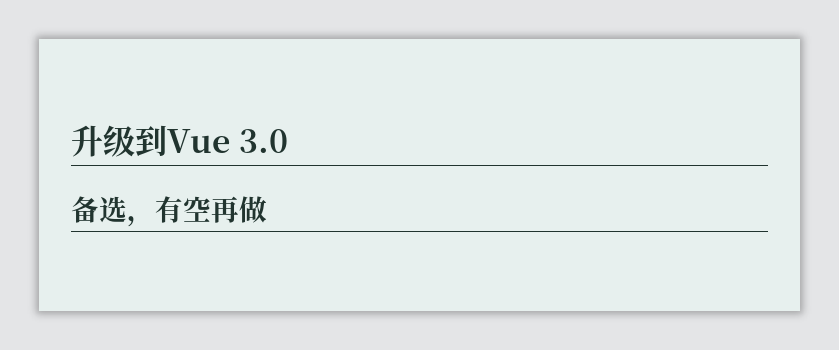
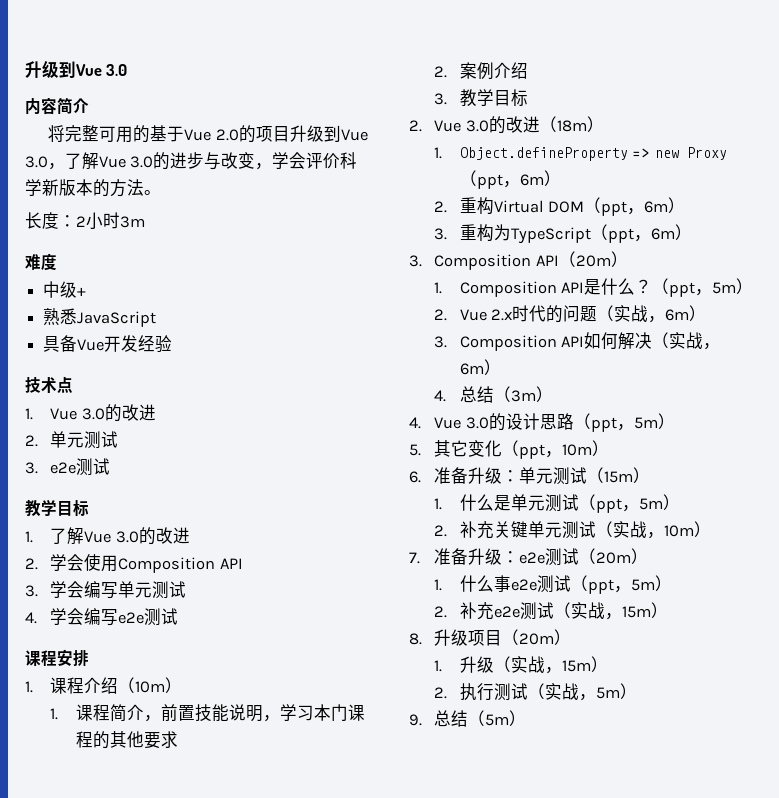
- 备选，有空再做
+ 内容简介
+ 将完整可用的基于Vue 2.0的项目升级到Vue 3.0，了解Vue 3.0的进步与改变，学会评价科学新版本的方法。
+ 长度：2小时3m
+ 难度
+ 中级+
+ 熟悉JavaScript
+ 具备Vue开发经验
+ 技术点
+ 1. Vue 3.0的改进
+ 2.单元测试
+ 3. e2e测试
+ 教学目标
+ 1.了解Vue 3.0的改进
+ 2.学会使用Composition API
+ 3.学会编写单元测试
+ 4.学会编写e2e测试
+ 课程安排
+ 1.课程介绍（10m）
+ 1.课程简介，前置技能说明，学习本门课程的其他要求
+ 2.案例介绍
+ 3.教学目标
+ 2. Vue 3.0的改进（18m）
+ 1. Object.defineProperty => new Proxy（ppt，6m）
+ 2.重构Virtual DOM（ppt，6m）
+ 3.重构为TypeScript（ppt，6m）
+ 3. Composition API（20m）
+ 1. Composition API是什么？（ppt，5m）
+ 2. Vue 2.x时代的问题（实战，6m）
+ 3. Composition API如何解决（实战，6m）
+ 4.总结（3m）
+ 4. Vue 3.0的设计思路（ppt，5m）
+ 5.其它变化（ppt，10m）
+ 6.准备升级：单元测试（15m）
+ 1.什么是单元测试（ppt，5m）
+ 2.补充关键单元测试（实战，10m）
+ 7.准备升级：e2e测试（20m）
+ 1.什么事e2e测试（ppt，5m）
+ 2.补充e2e测试（实战，15m）
+ 8.升级项目（20m）
+ 1.升级（实战，15m）
+ 2.执行测试（实战，5m）
+ 9.总结（5m）

